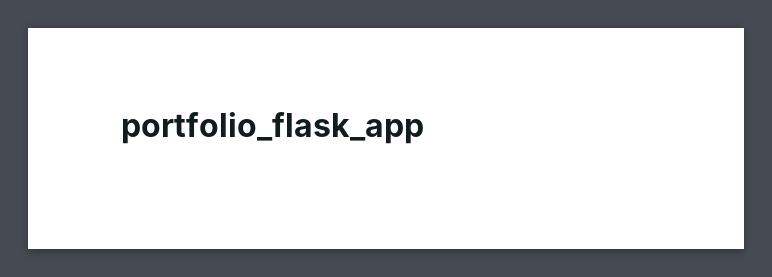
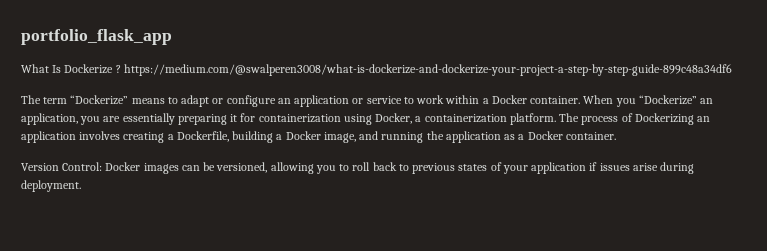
+ What Is Dockerize ? https://medium.com/@swalperen3008/what-is-dockerize-and-dockerize-your-project-a-step-by-step-guide-899c48a34df6
+ The term “Dockerize” means to adapt or configure an application or service to work within a Docker container. When you “Dockerize” an application, you are essentially preparing it for containerization using Docker, a containerization platform. The process of Dockerizing an application involves creating a Dockerfile, building a Docker image, and running the application as a Docker container.
+ Version Control: Docker images can be versioned, allowing you to roll back to previous states of your application if issues arise during deployment.

